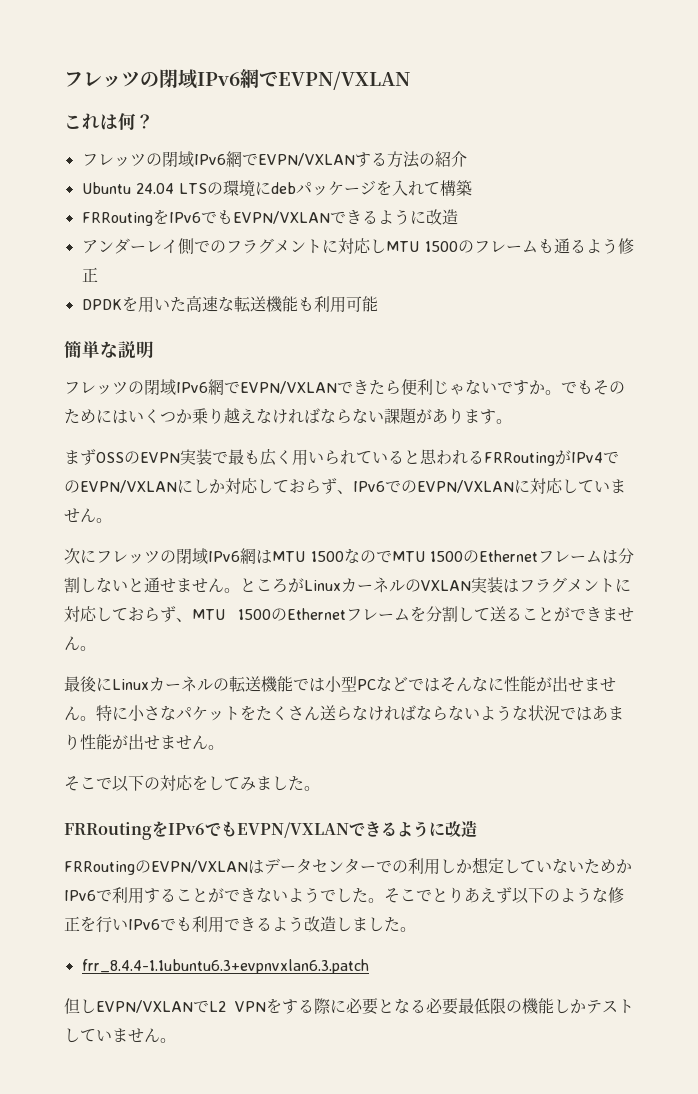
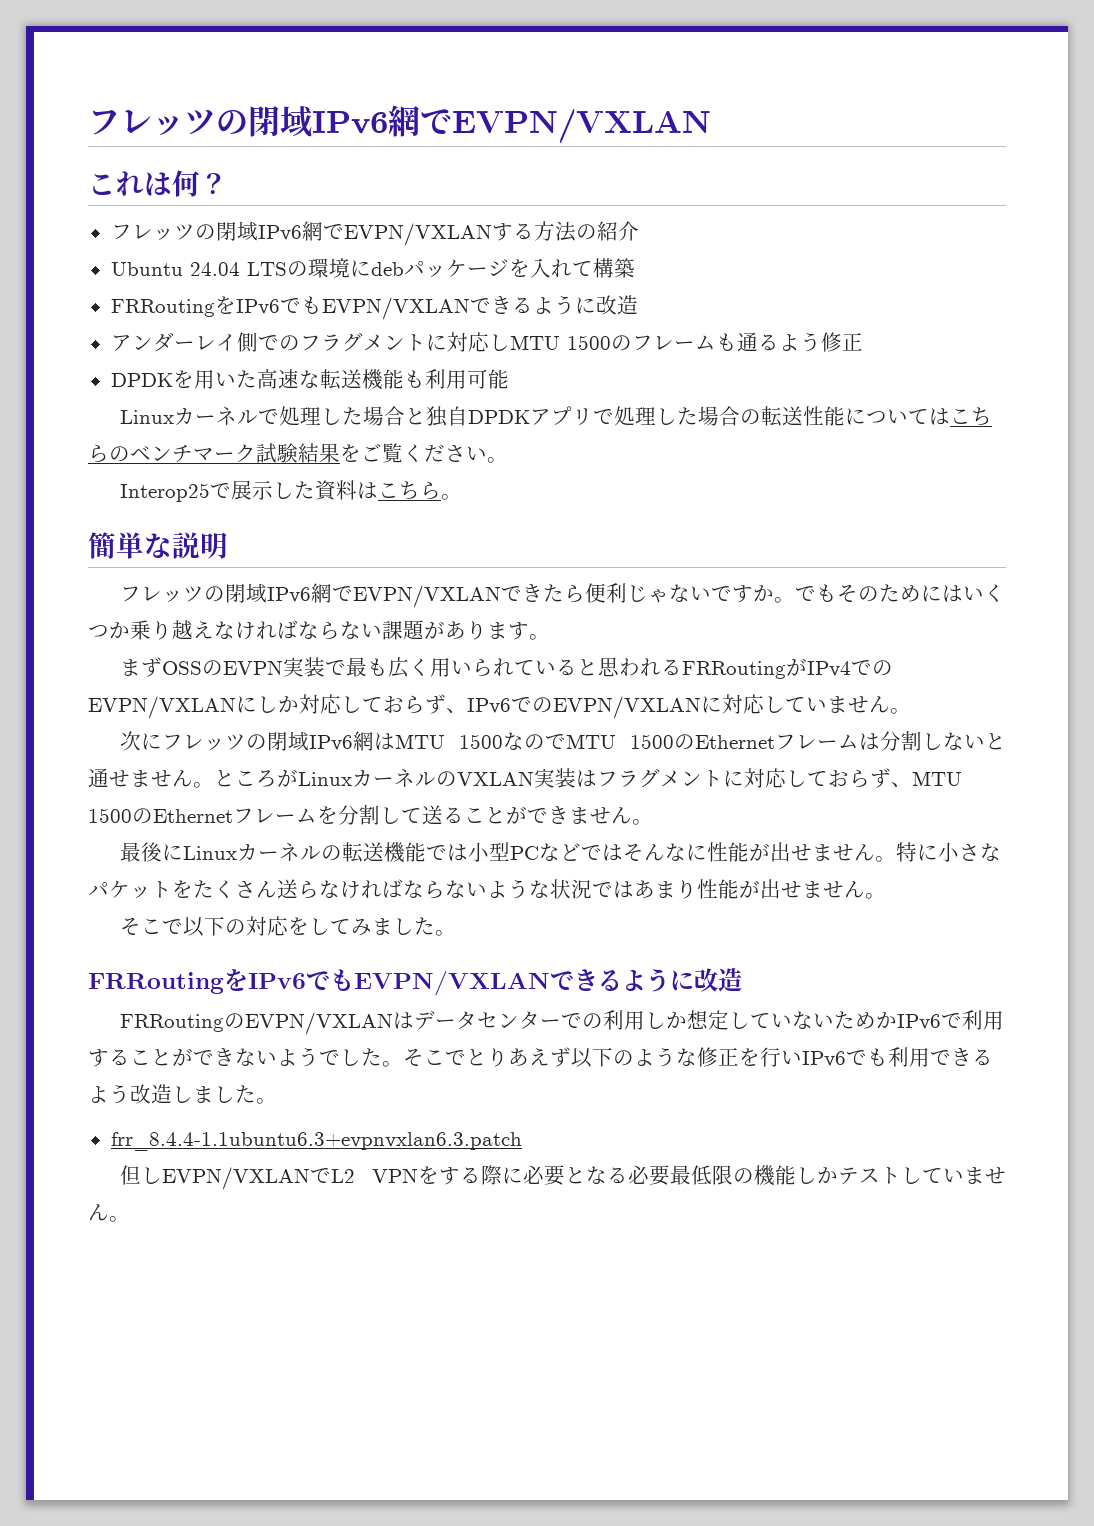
+ Linuxカーネルで処理した場合と独自DPDKアプリで処理した場合の転送性能についてはこちらのベンチマーク試験結果をご覧ください。
+ Interop25で展示した資料はこちら。

